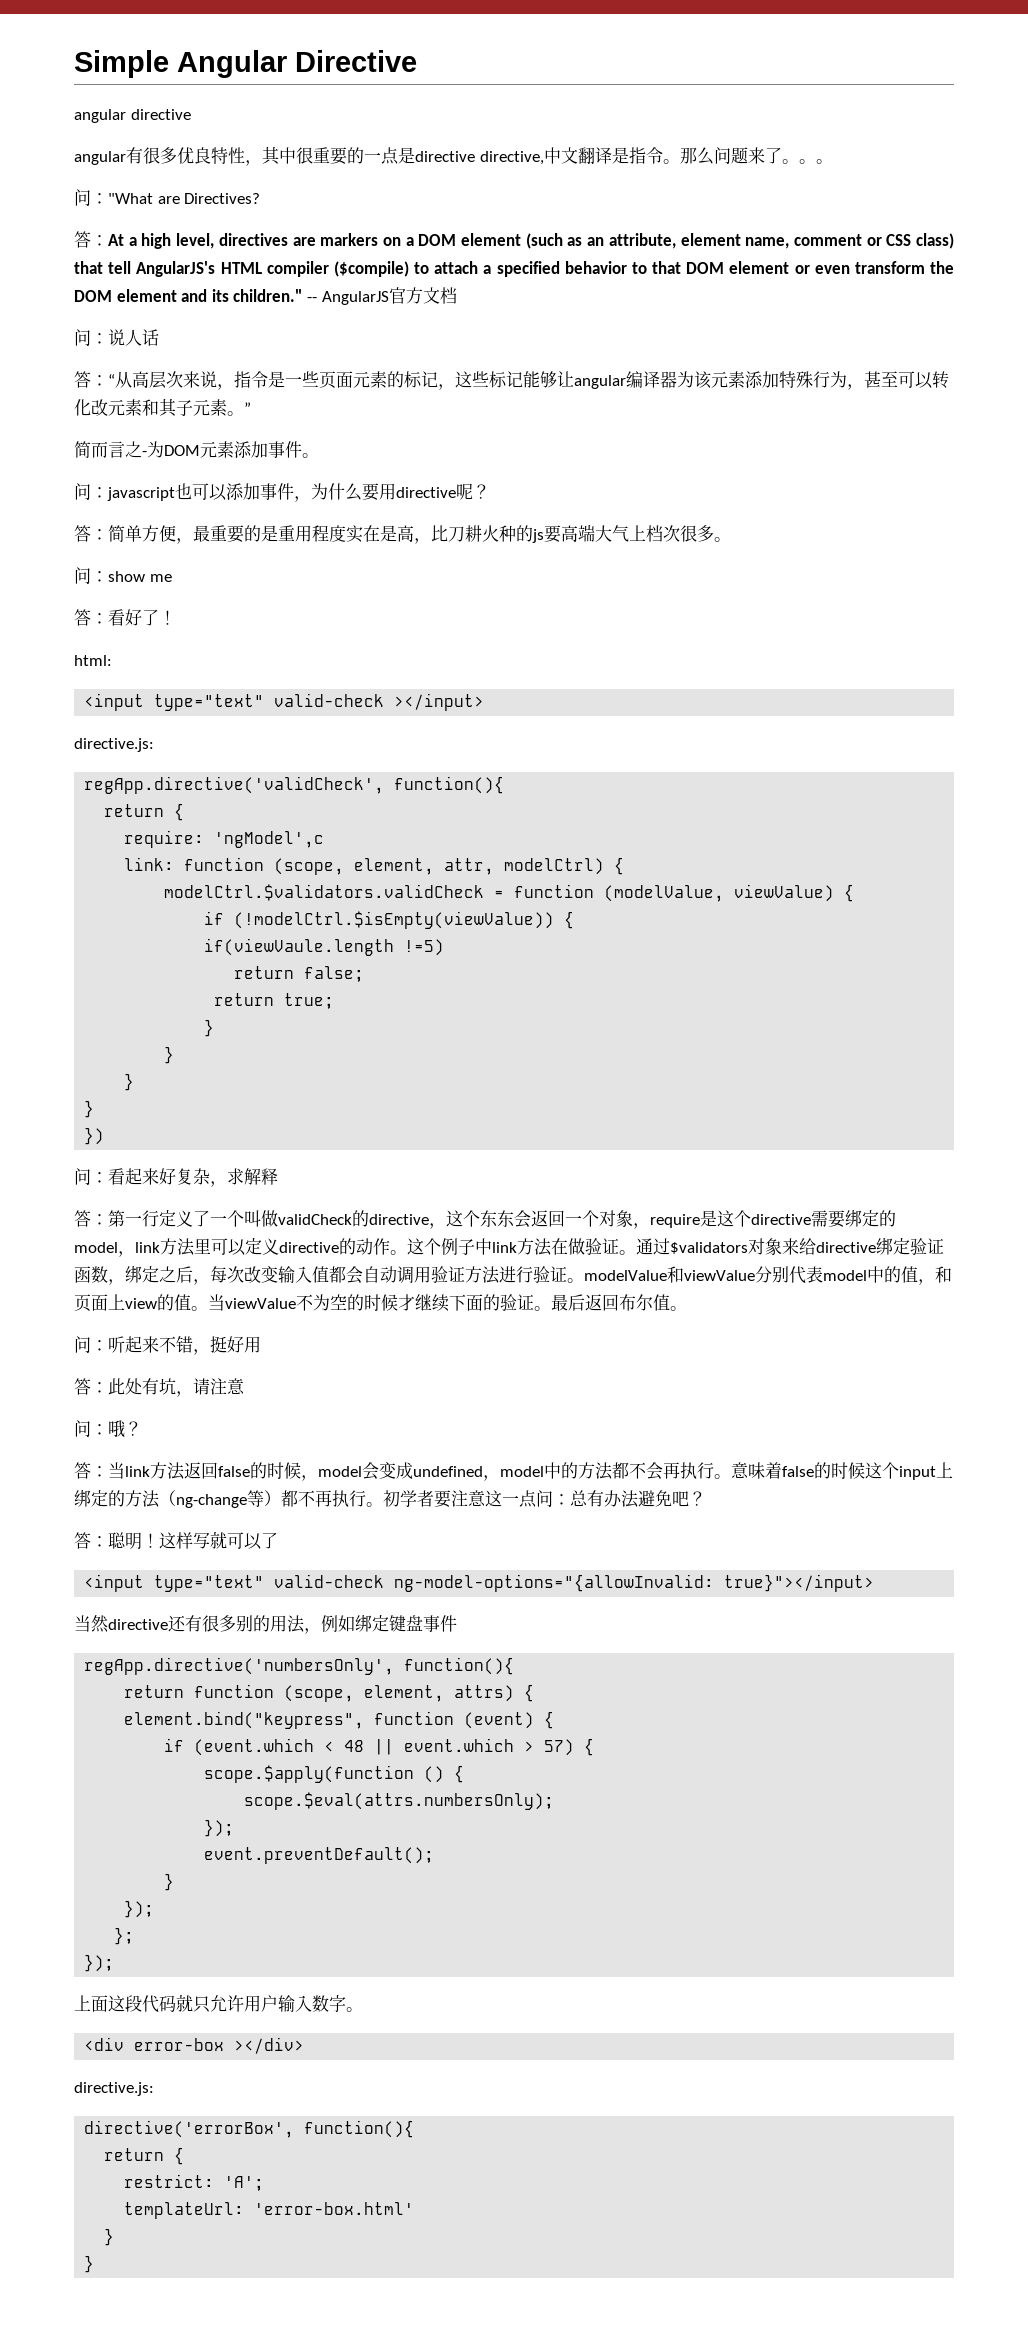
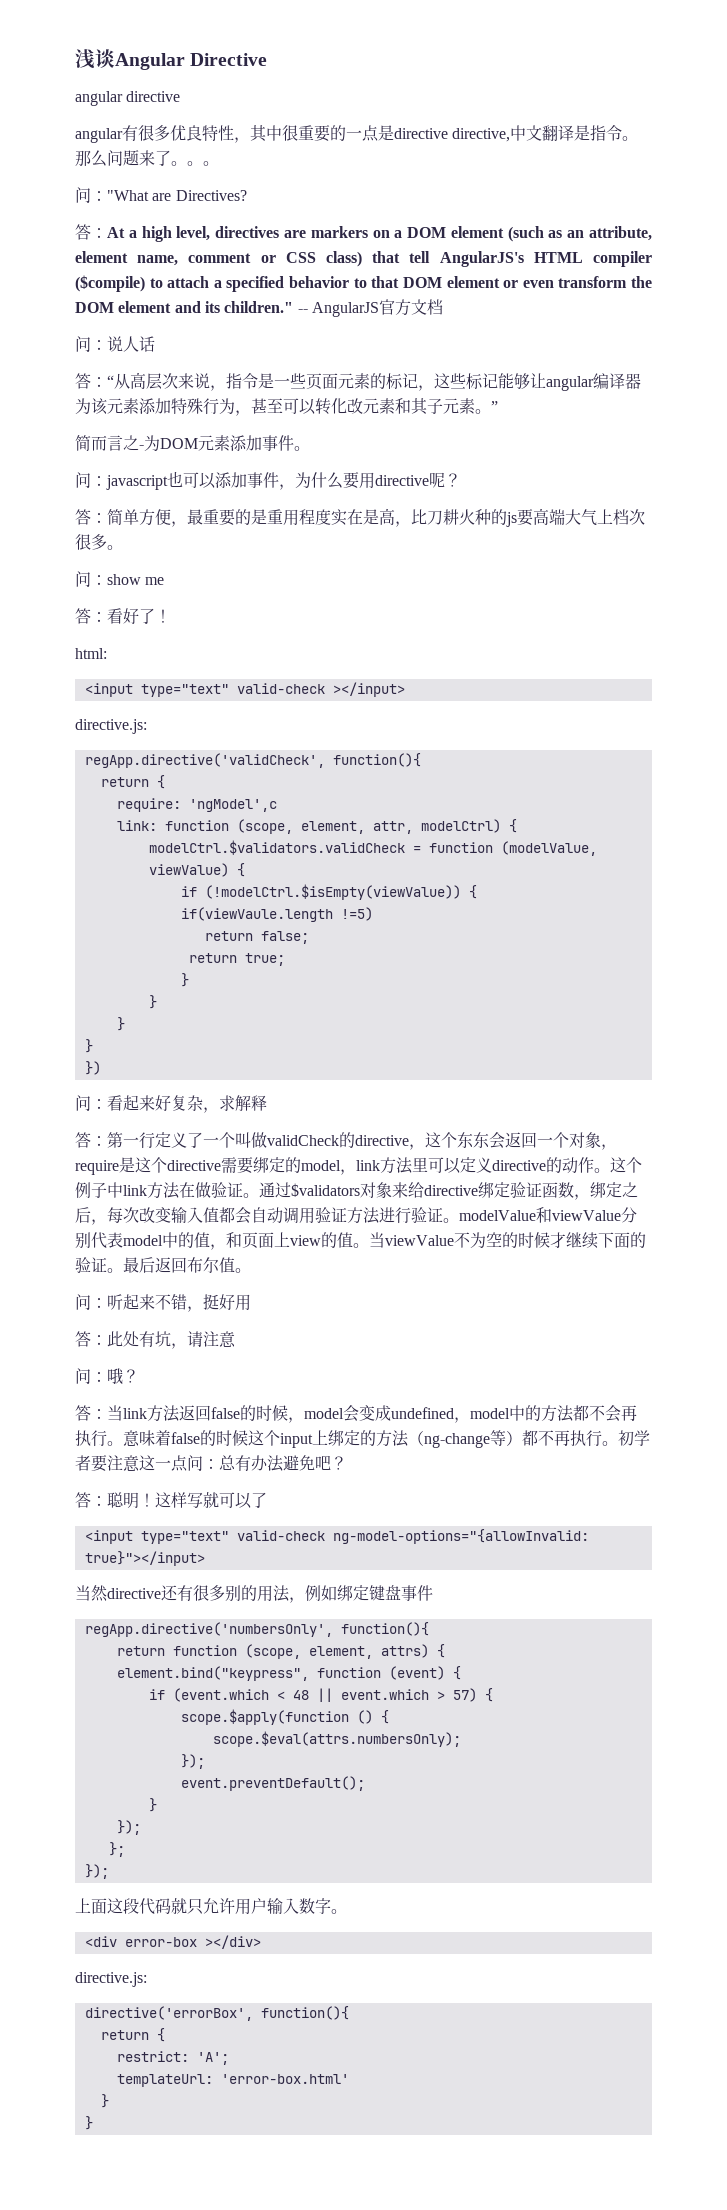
- Simple Angular Directive
+ 浅谈Angular Directive

